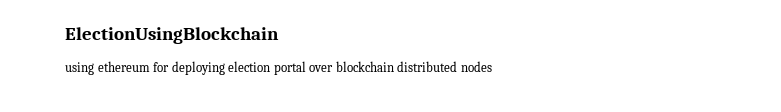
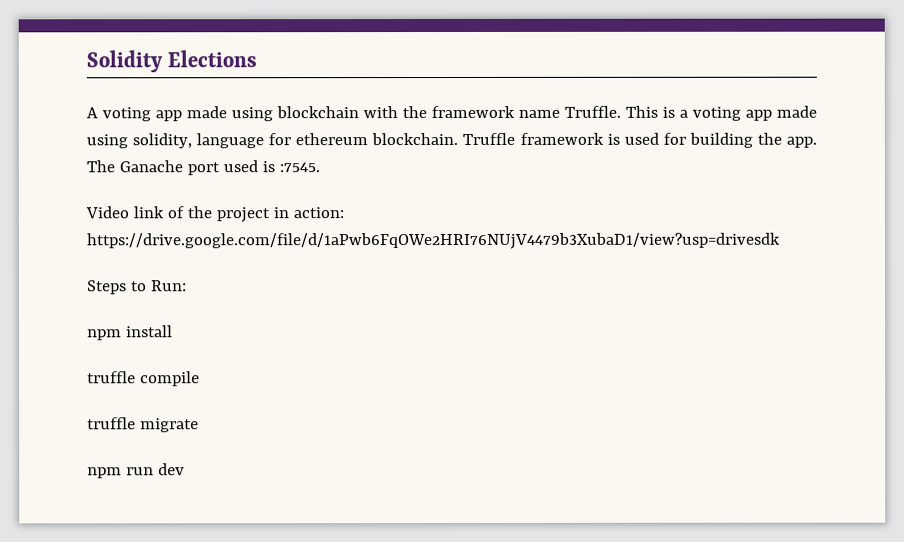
- ElectionUsingBlockchain
- using ethereum for deploying election portal over blockchain distributed nodes
+ Solidity Elections
+ A voting app made using blockchain with the framework name Truffle. This is a voting app made using solidity, language for ethereum blockchain. Truffle framework is used for building the app. The Ganache port used is :7545.
+ Video link of the project in action: https://drive.google.com/file/d/1aPwb6FqOWe2HRI76NUjV4479b3XubaD1/view?usp=drivesdk
+ Steps to Run:
+ npm install
+ truffle compile
+ truffle migrate
+ npm run dev

